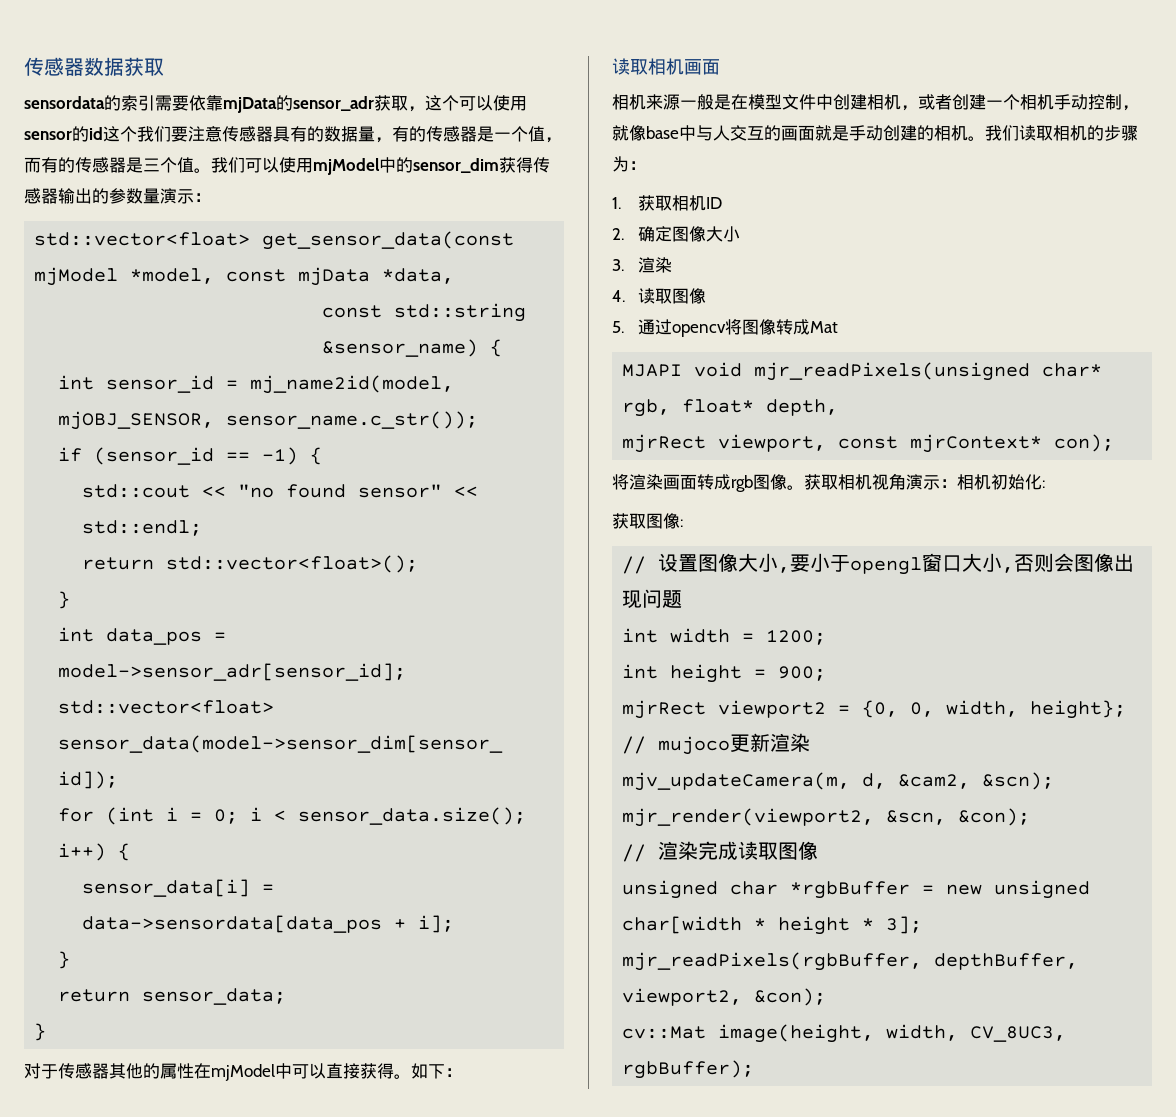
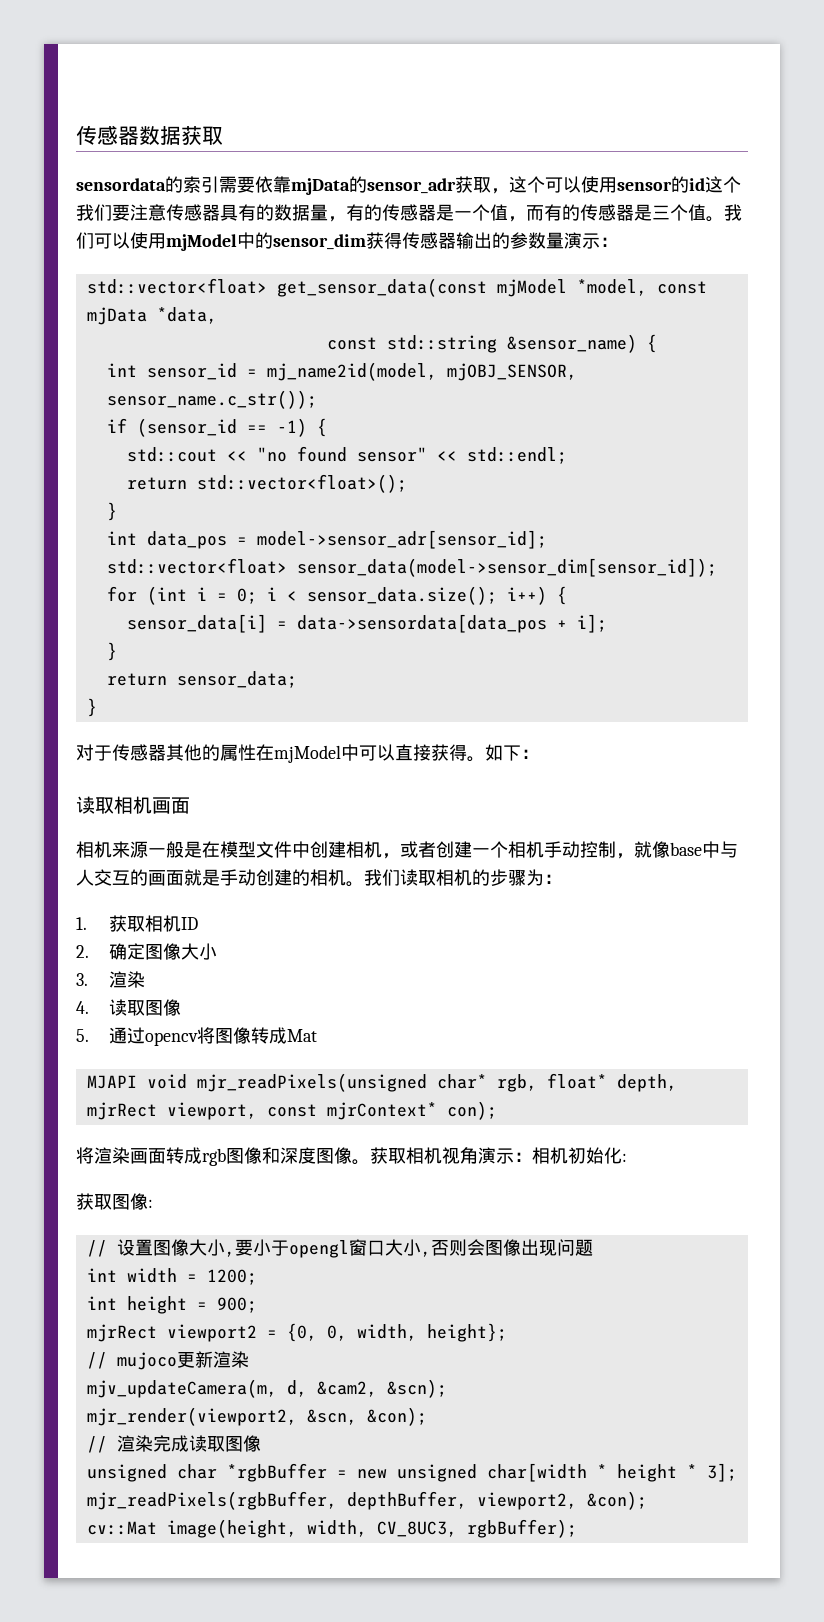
- 将渲染画面转成rgb图像。
+ 将渲染画面转成rgb图像和深度图像。

